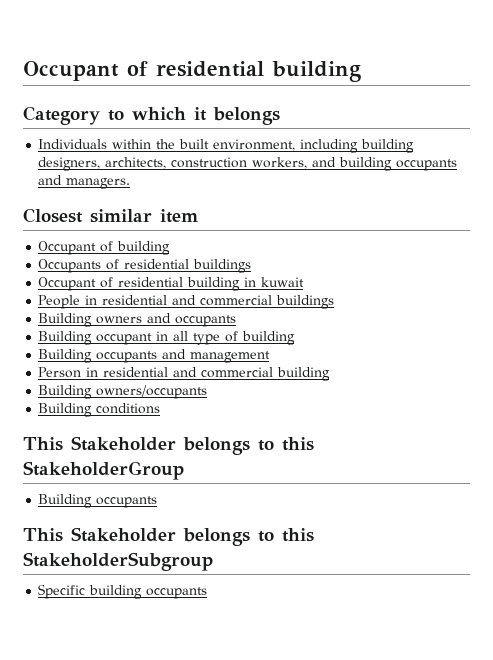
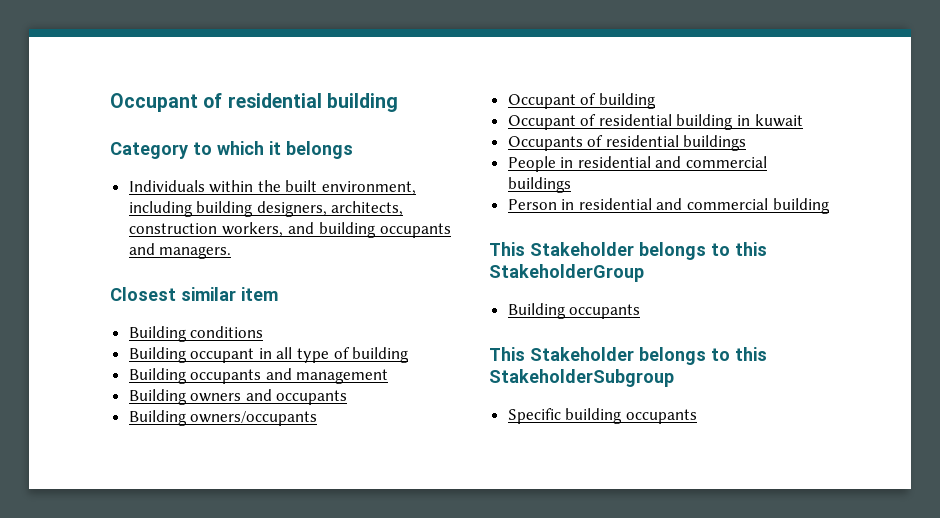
- Occupant of building
- Occupants of residential buildings
- Occupant of residential building in kuwait
- People in residential and commercial buildings
- Building owners and occupants
+ Building conditions
+ Building owners and occupants
+ Building owners/occupants
+ Occupant of building
+ Occupant of residential building in kuwait
+ Occupants of residential buildings
+ People in residential and commercial buildings
- Building owners/occupants
- Building conditions

